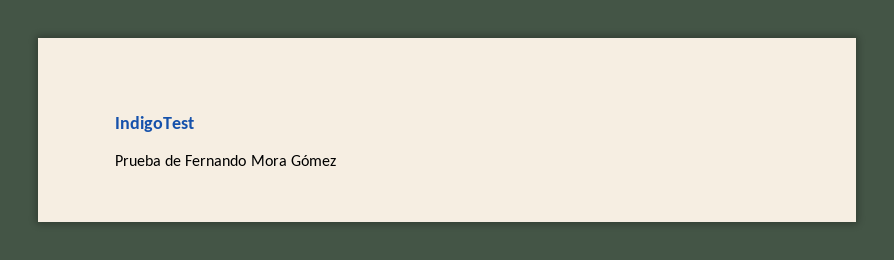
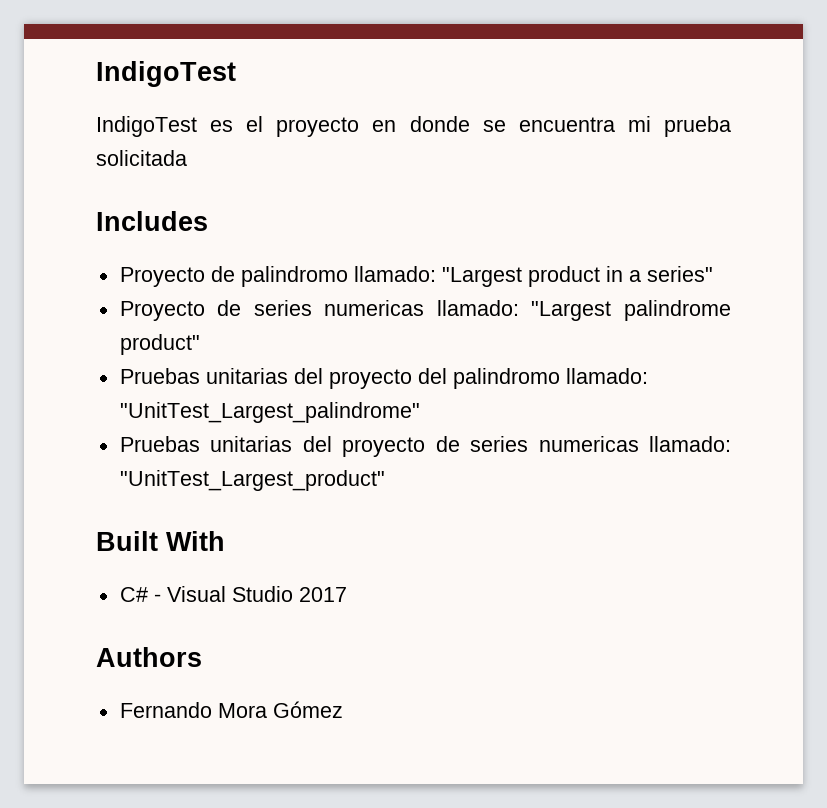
- Prueba de Fernando Mora Gómez
+ IndigoTest es el proyecto en donde se encuentra mi prueba solicitada
+ Includes
+ Proyecto de palindromo llamado: "Largest product in a series"
+ Proyecto de series numericas llamado: "Largest palindrome product"
+ Pruebas unitarias del proyecto del palindromo llamado: "UnitTest_Largest_palindrome"
+ Pruebas unitarias del proyecto de series numericas llamado: "UnitTest_Largest_product"
+ Built With
+ C# - Visual Studio 2017
+ Authors
+ Fernando Mora Gómez

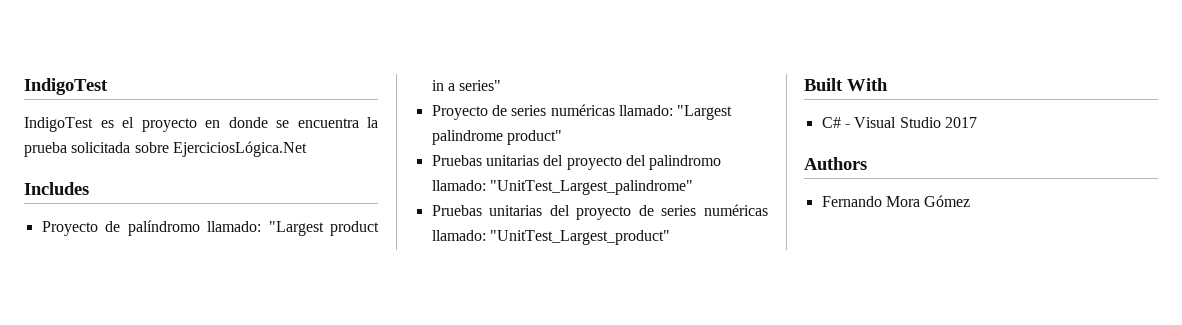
- IndigoTest es el proyecto en donde se encuentra mi prueba solicitada
+ IndigoTest es el proyecto en donde se encuentra la prueba solicitada sobre EjerciciosLógica.Net
- Proyecto de palindromo llamado: "Largest product in a series"
+ Proyecto de palíndromo llamado: "Largest product in a series"
- Proyecto de series numericas llamado: "Largest palindrome product"
+ Proyecto de series numéricas llamado: "Largest palindrome product"
- Pruebas unitarias del proyecto de series numericas llamado: "UnitTest_Largest_product"
+ Pruebas unitarias del proyecto de series numéricas llamado: "UnitTest_Largest_product"

